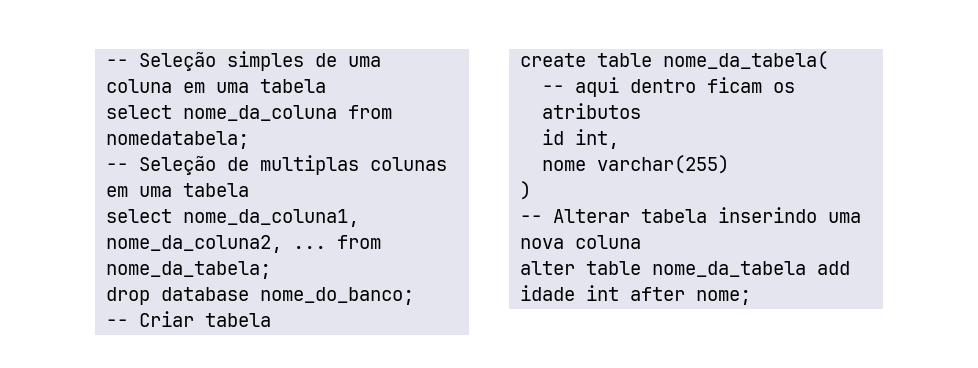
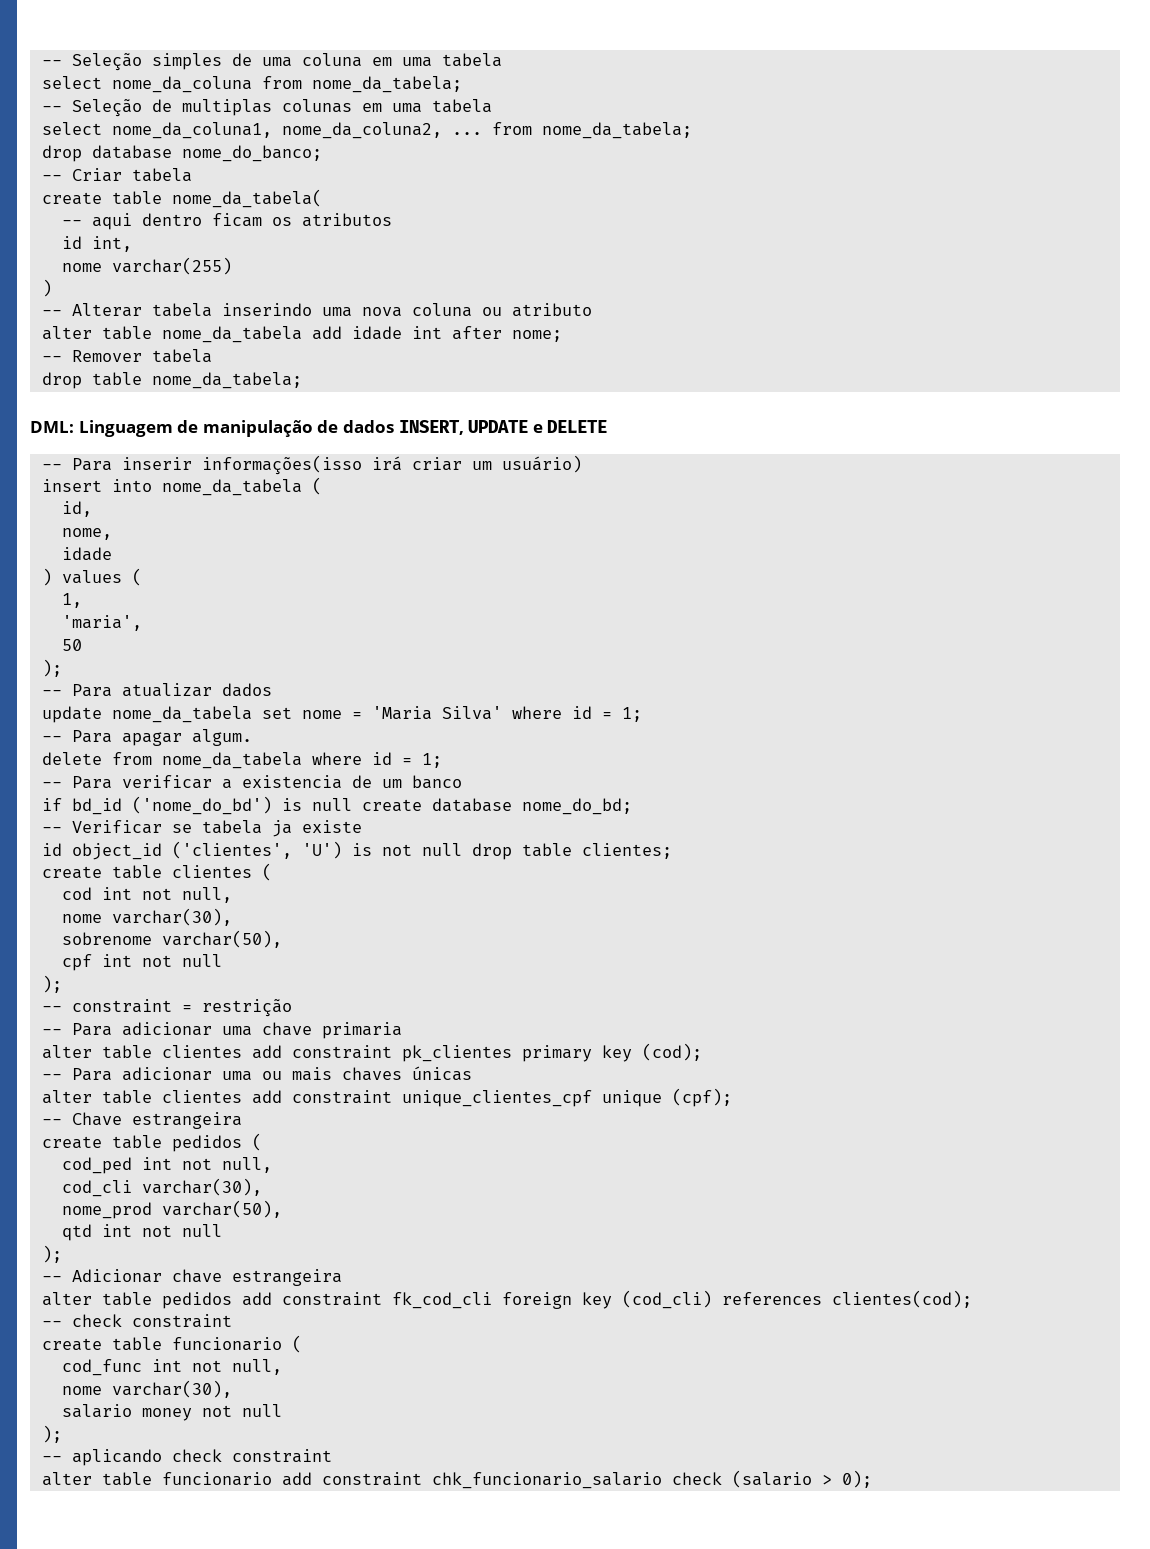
- select nome_da_coluna from nomedatabela;
+ select nome_da_coluna from nome_da_tabela;
- -- Alterar tabela inserindo uma nova coluna
+ -- Alterar tabela inserindo uma nova coluna ou atributo
+ -- Remover tabela
+ drop table nome_da_tabela;
+ DML: Linguagem de manipulação de dados INSERT, UPDATE e DELETE
+ -- Para inserir informações(isso irá criar um usuário)
+ insert into nome_da_tabela (
+ id,
+ nome,
+ idade
+ ) values (
+ 1,
+ 'maria',
+ 50
+ );
+ -- Para atualizar dados
+ update nome_da_tabela set nome = 'Maria Silva' where id = 1;
+ -- Para apagar algum.
+ delete from nome_da_tabela where id = 1;
+ -- Para verificar a existencia de um banco
+ if bd_id ('nome_do_bd') is null create database nome_do_bd;
+ -- Verificar se tabela ja existe
+ id object_id ('clientes', 'U') is not null drop table clientes;
+ create table clientes (
+ cod int not null,
+ nome varchar(30),
+ sobrenome varchar(50),
+ cpf int not null
+ );
+ -- constraint = restrição
+ -- Para adicionar uma chave primaria
+ alter table clientes add constraint pk_clientes primary key (cod);
+ -- Para adicionar uma ou mais chaves únicas
+ alter table clientes add constraint unique_clientes_cpf unique (cpf);
+ -- Chave estrangeira
+ create table pedidos (
+ cod_ped int not null,
+ cod_cli varchar(30),
+ nome_prod varchar(50),
+ qtd int not null
+ );
+ -- Adicionar chave estrangeira
+ alter table pedidos add constraint fk_cod_cli foreign key (cod_cli) references clientes(cod);
+ -- check constraint
+ create table funcionario (
+ cod_func int not null,
+ nome varchar(30),
+ salario money not null
+ );
+ -- aplicando check constraint
+ alter table funcionario add constraint chk_funcionario_salario check (salario > 0);

